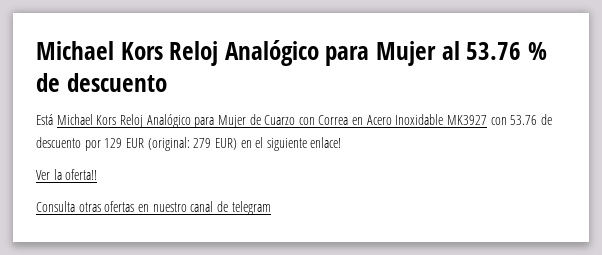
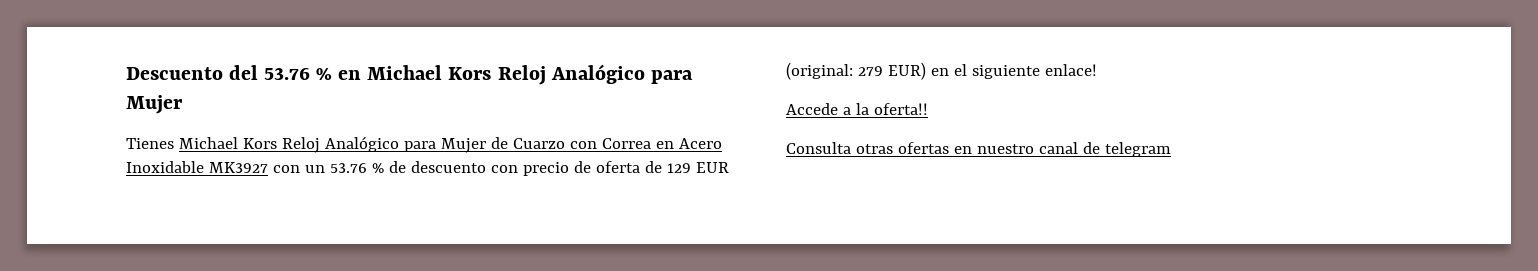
- Michael Kors Reloj Analógico para Mujer al 53.76 % de descuento
- Está Michael Kors Reloj Analógico para Mujer de Cuarzo con Correa en Acero Inoxidable MK3927 con 53.76 de descuento por 129 EUR (original: 279 EUR) en el siguiente enlace!
+ Descuento del 53.76 % en Michael Kors Reloj Analógico para Mujer
+ Tienes Michael Kors Reloj Analógico para Mujer de Cuarzo con Correa en Acero Inoxidable MK3927 con un 53.76 % de descuento con precio de oferta de 129 EUR (original: 279 EUR) en el siguiente enlace!
- Ver la oferta!!
+ Accede a la oferta!!

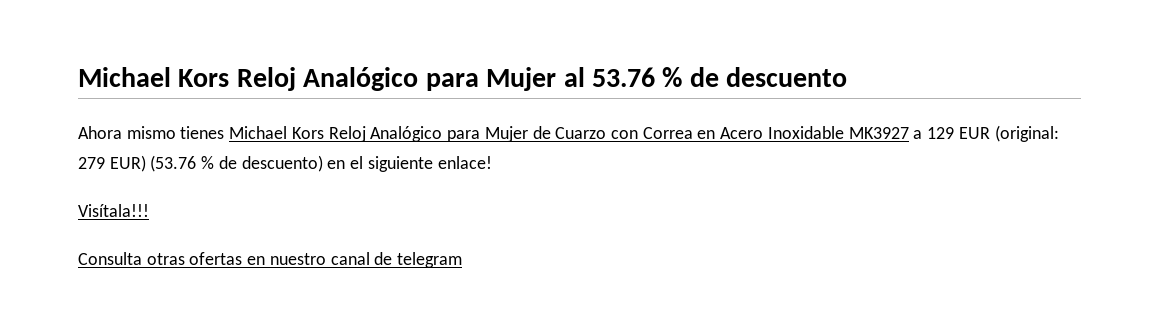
- Descuento del 53.76 % en Michael Kors Reloj Analógico para Mujer
- Tienes Michael Kors Reloj Analógico para Mujer de Cuarzo con Correa en Acero Inoxidable MK3927 con un 53.76 % de descuento con precio de oferta de 129 EUR (original: 279 EUR) en el siguiente enlace!
+ Michael Kors Reloj Analógico para Mujer al 53.76 % de descuento
+ Ahora mismo tienes Michael Kors Reloj Analógico para Mujer de Cuarzo con Correa en Acero Inoxidable MK3927 a 129 EUR (original: 279 EUR) (53.76 % de descuento) en el siguiente enlace!
- Accede a la oferta!!
+ Visítala!!!

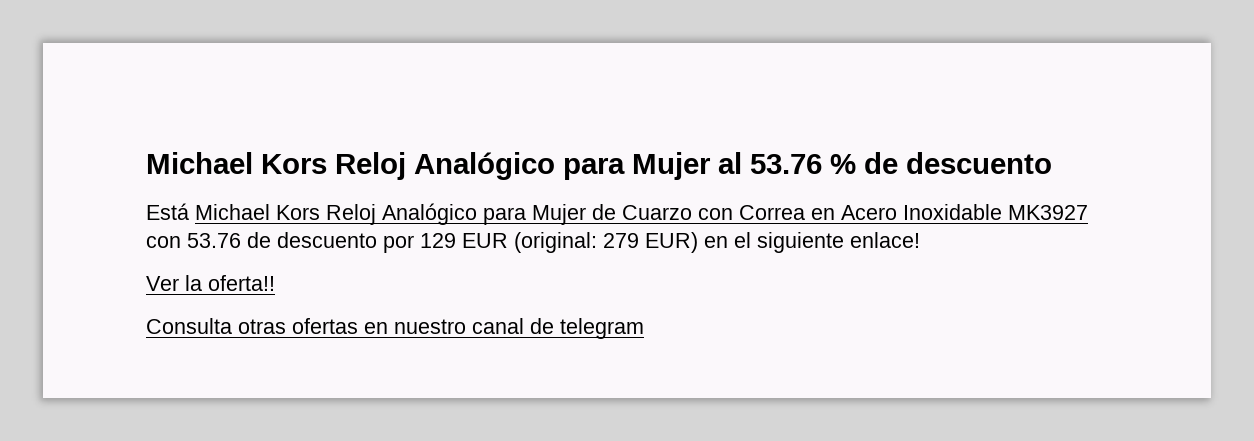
- Ahora mismo tienes Michael Kors Reloj Analógico para Mujer de Cuarzo con Correa en Acero Inoxidable MK3927 a 129 EUR (original: 279 EUR) (53.76 % de descuento) en el siguiente enlace!
+ Está Michael Kors Reloj Analógico para Mujer de Cuarzo con Correa en Acero Inoxidable MK3927 con 53.76 de descuento por 129 EUR (original: 279 EUR) en el siguiente enlace!
- Visítala!!!
+ Ver la oferta!!

